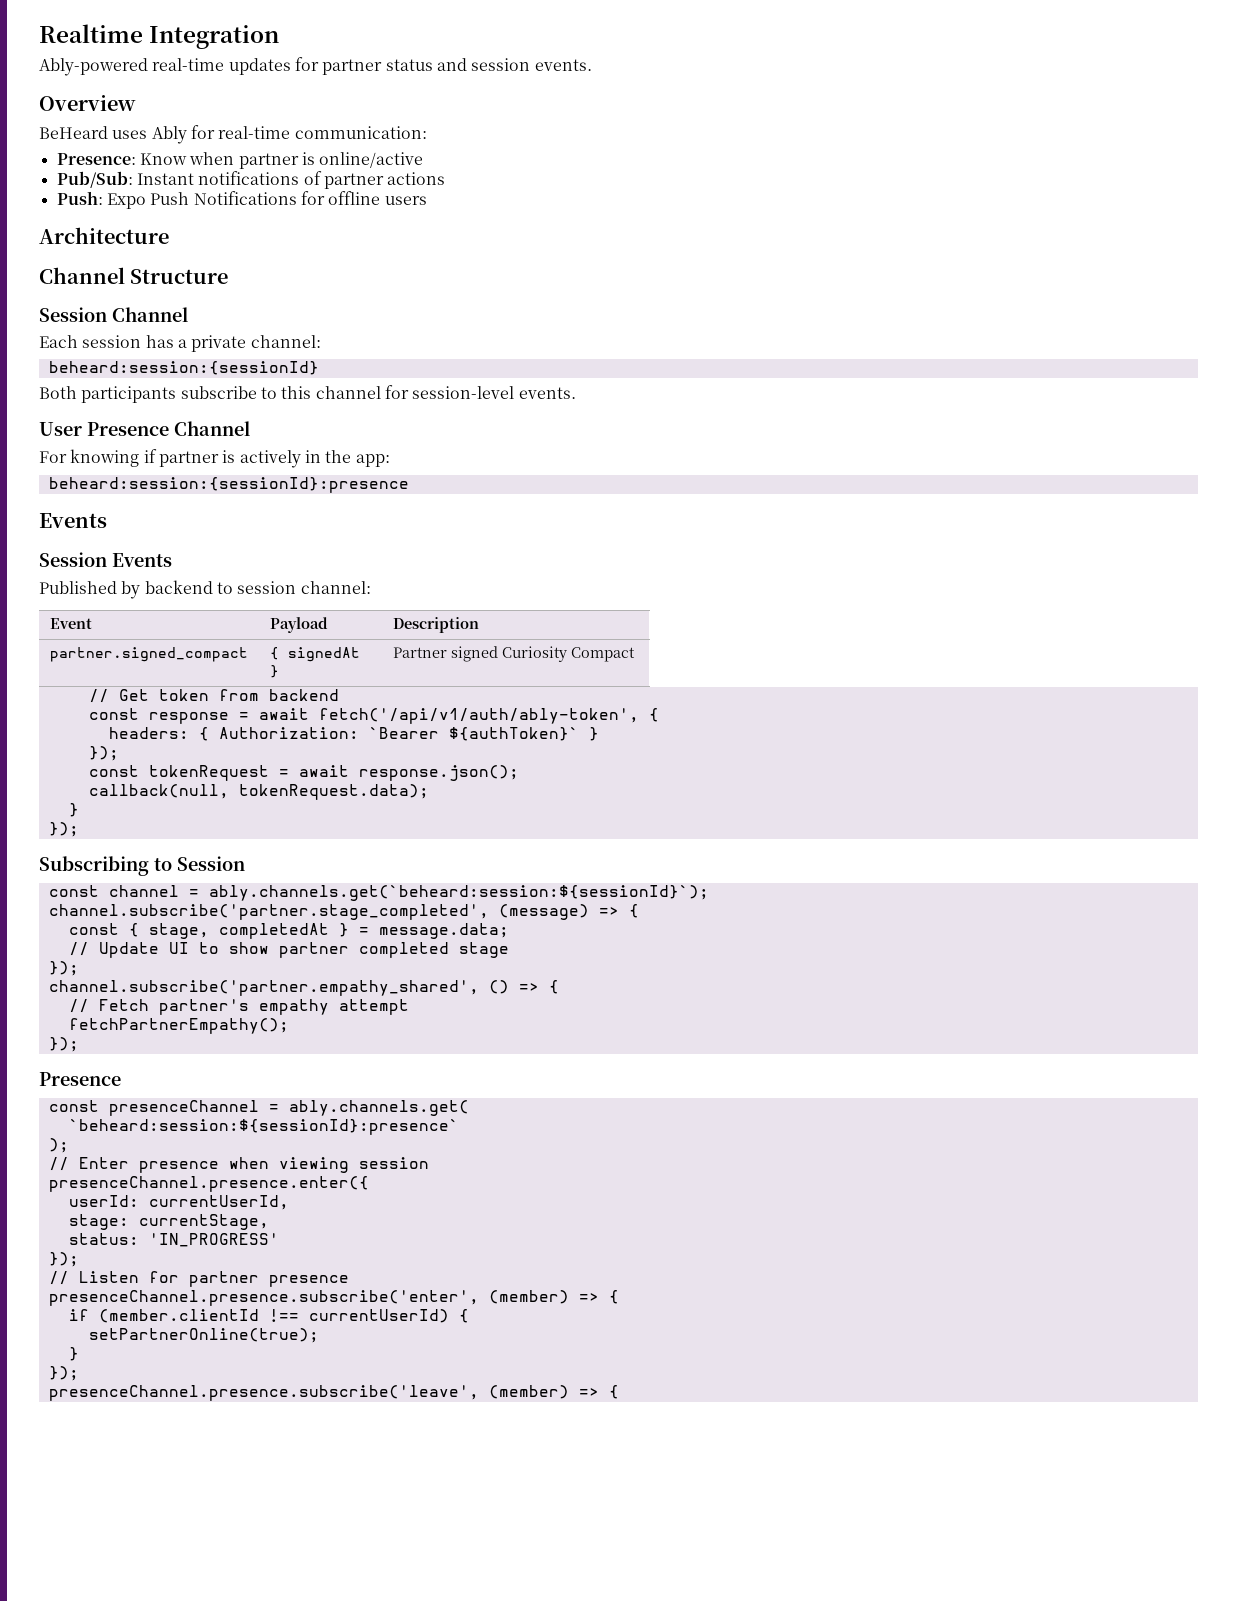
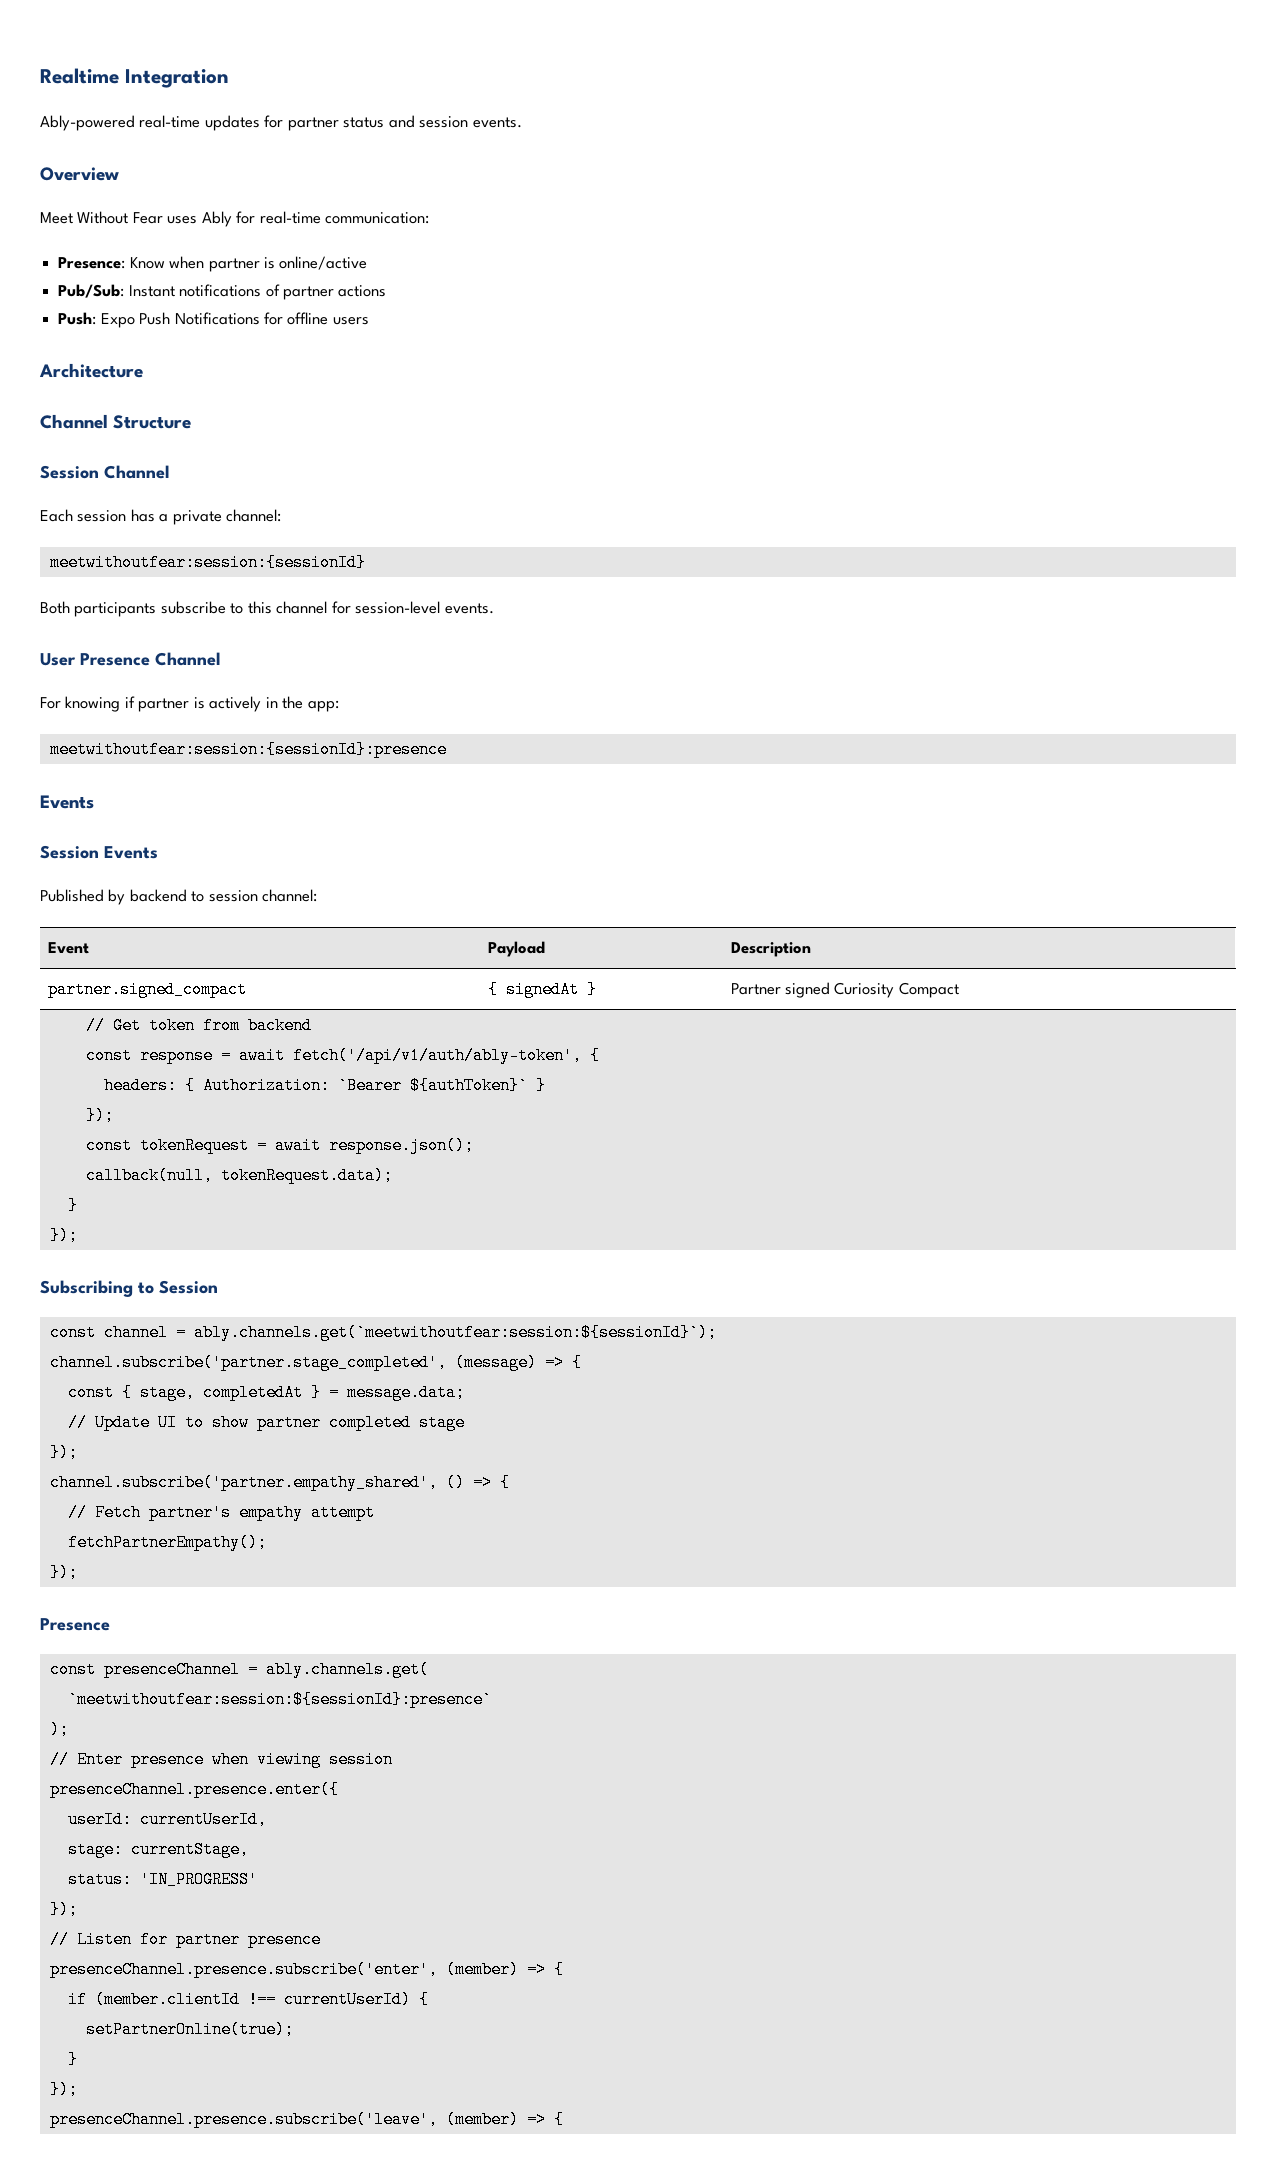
- BeHeard uses Ably for real-time communication:
+ Meet Without Fear uses Ably for real-time communication:
- beheard:session:{sessionId}
+ meetwithoutfear:session:{sessionId}
- beheard:session:{sessionId}:presence
+ meetwithoutfear:session:{sessionId}:presence
- const channel = ably.channels.get(`beheard:session:${sessionId}`);
+ const channel = ably.channels.get(`meetwithoutfear:session:${sessionId}`);
- `beheard:session:${sessionId}:presence`
+ `meetwithoutfear:session:${sessionId}:presence`

